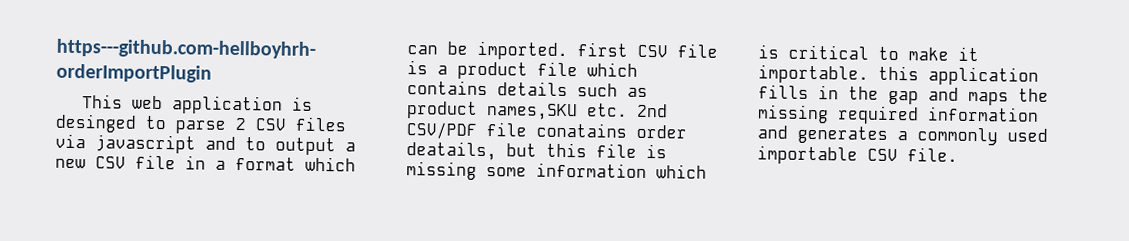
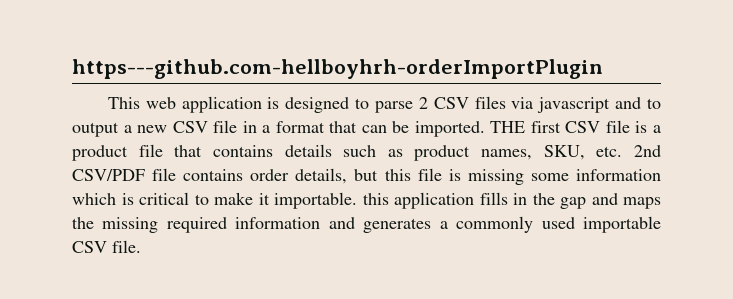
- This web application is desinged to parse 2 CSV files via javascript and to output a new CSV file in a format which can be imported. first CSV file is a product file which contains details such as product names,SKU etc. 2nd CSV/PDF file conatains order deatails, but this file is missing some information which is critical to make it importable. this application fills in the gap and maps the missing required information and generates a commonly used importable CSV file.
+ This web application is designed to parse 2 CSV files via javascript and to output a new CSV file in a format that can be imported. THE first CSV file is a product file that contains details such as product names, SKU, etc. 2nd CSV/PDF file contains order details, but this file is missing some information which is critical to make it importable. this application fills in the gap and maps the missing required information and generates a commonly used importable CSV file.

